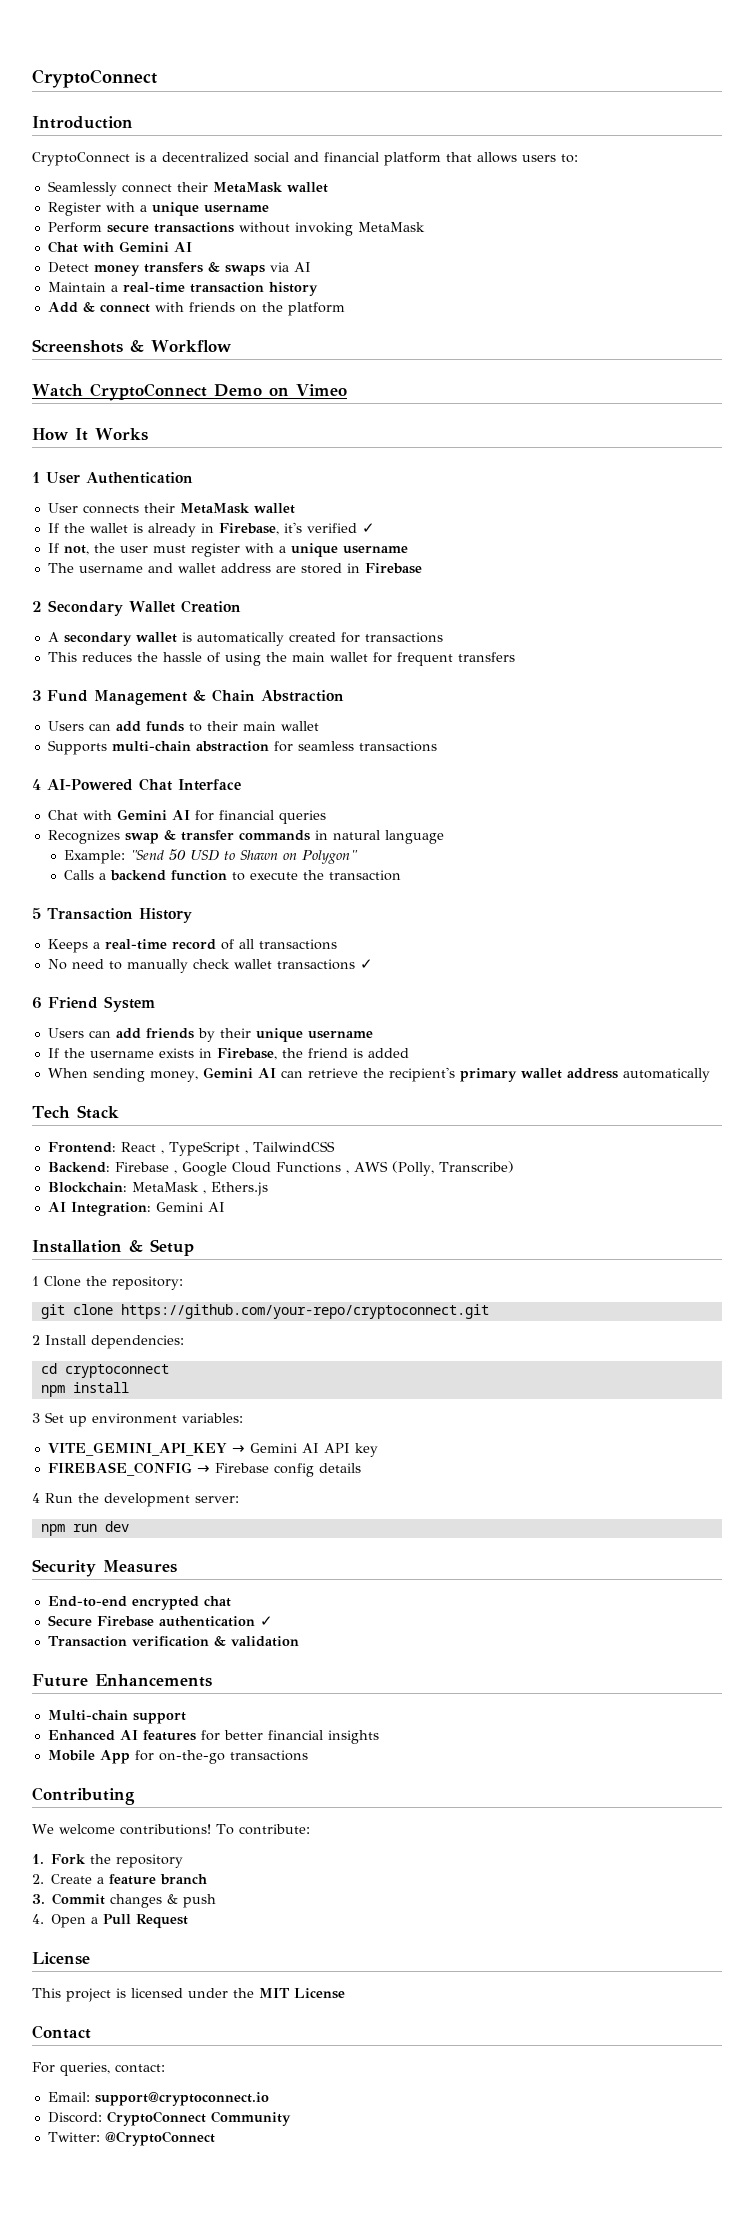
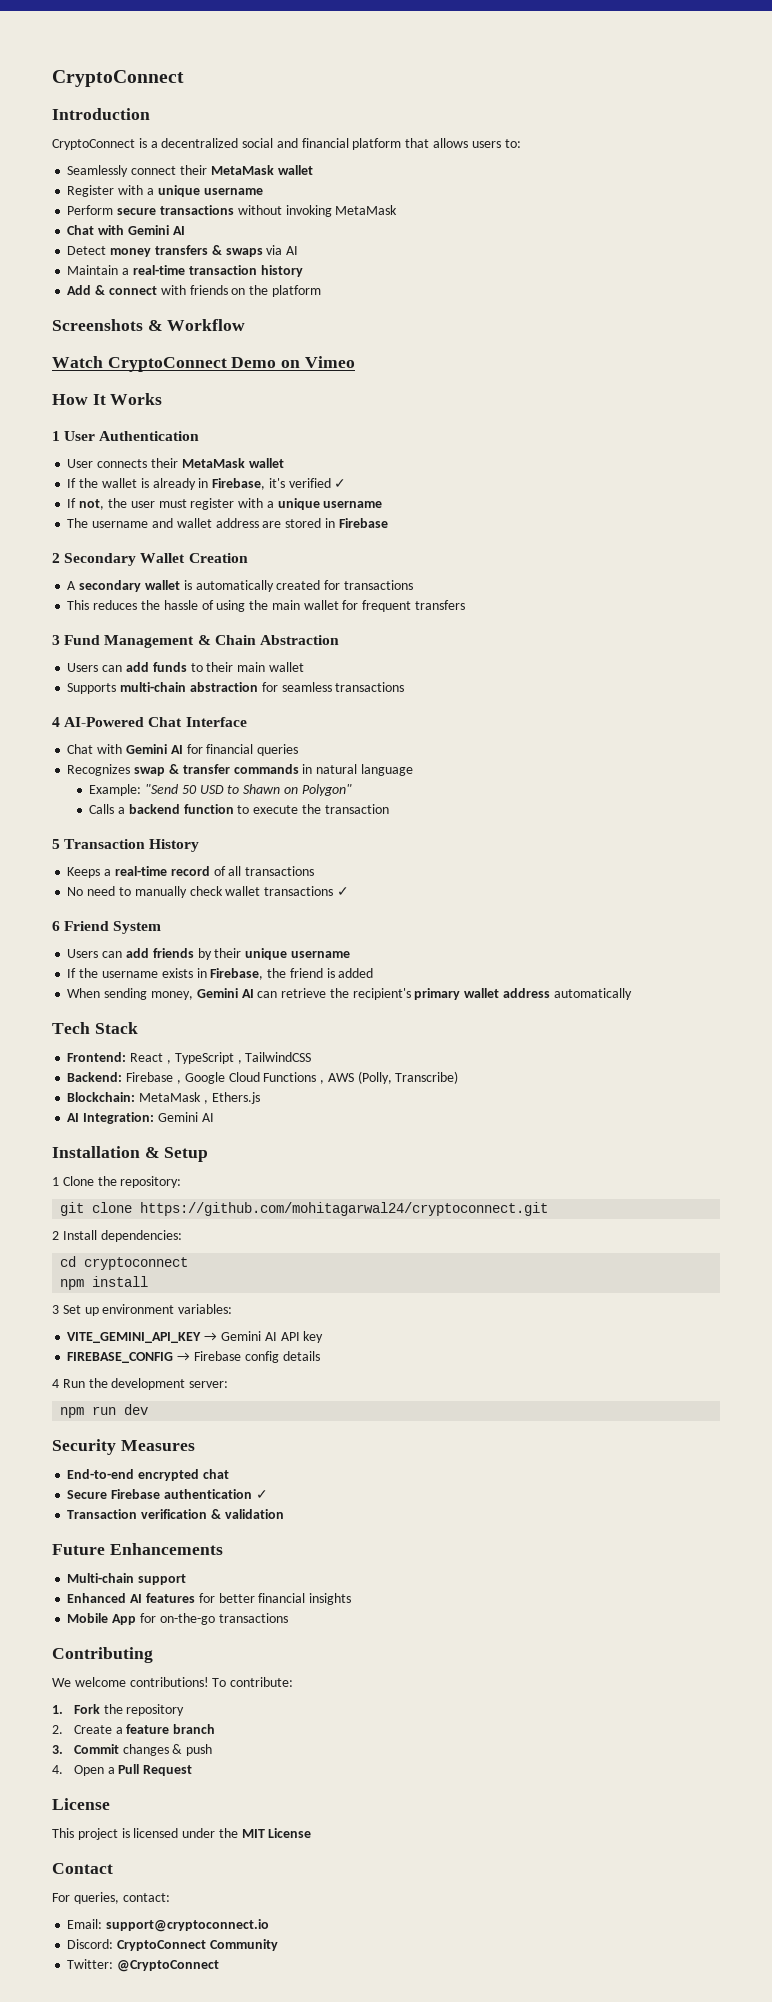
- git clone https://github.com/your-repo/cryptoconnect.git
+ git clone https://github.com/mohitagarwal24/cryptoconnect.git

